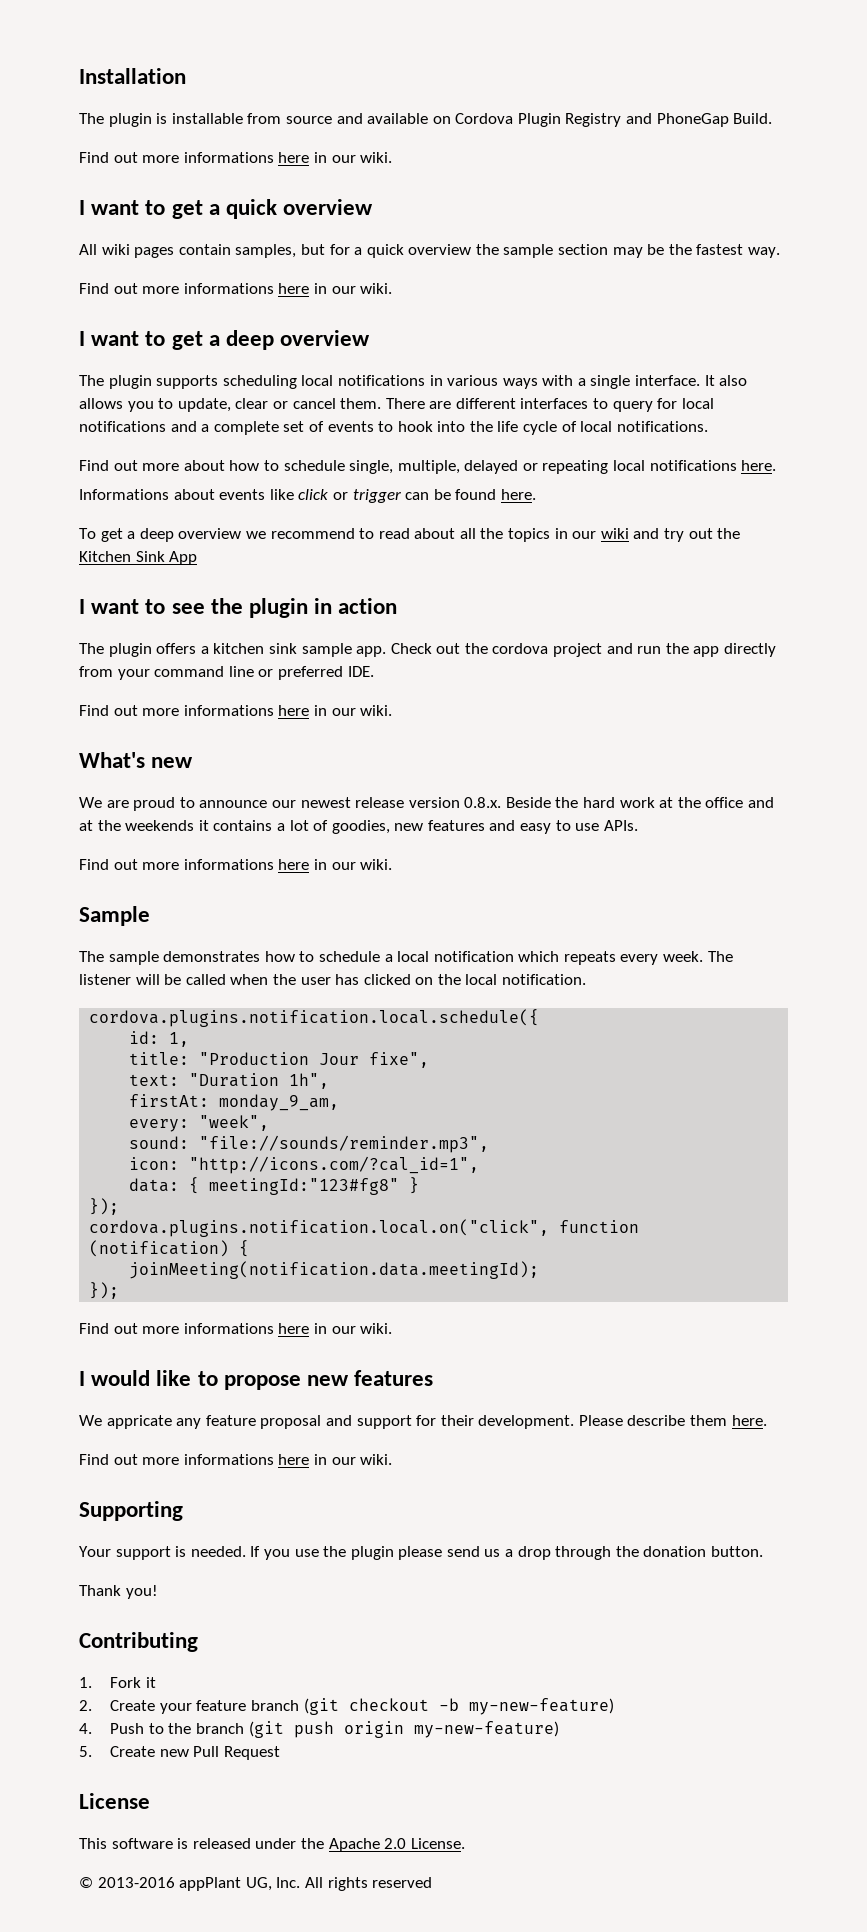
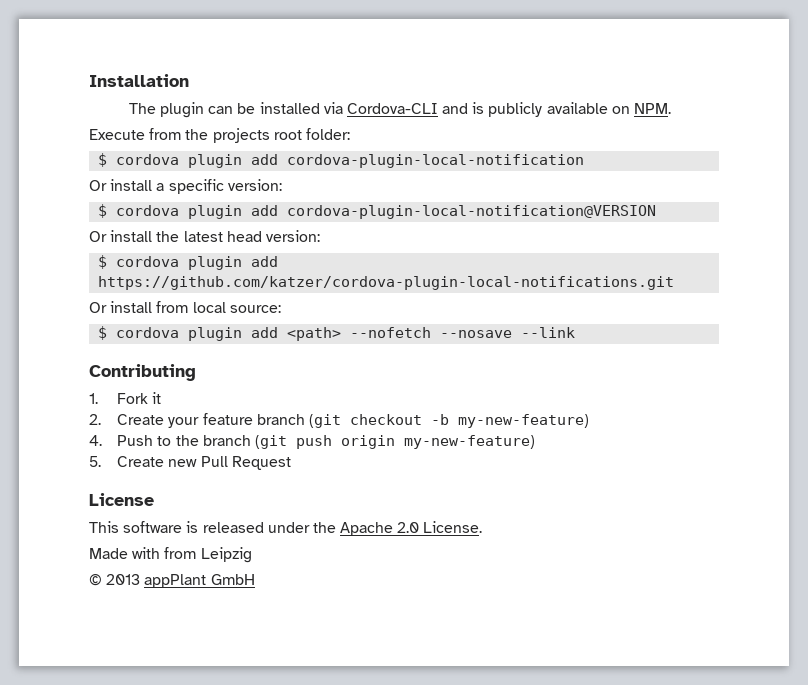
- The plugin is installable from source and available on Cordova Plugin Registry and PhoneGap Build.
- Find out more informations here in our wiki.
- I want to get a quick overview
- All wiki pages contain samples, but for a quick overview the sample section may be the fastest way.
- Find out more informations here in our wiki.
- I want to get a deep overview
- The plugin supports scheduling local notifications in various ways with a single interface. It also allows you to update, clear or cancel them. There are different interfaces to query for local notifications and a complete set of events to hook into the life cycle of local notifications.
- Find out more about how to schedule single, multiple, delayed or repeating local notifications here.
- Informations about events like click or trigger can be found here.
- To get a deep overview we recommend to read about all the topics in our wiki and try out the Kitchen Sink App
- I want to see the plugin in action
- The plugin offers a kitchen sink sample app. Check out the cordova project and run the app directly from your command line or preferred IDE.
- Find out more informations here in our wiki.
- What's new
- We are proud to announce our newest release version 0.8.x. Beside the hard work at the office and at the weekends it contains a lot of goodies, new features and easy to use APIs.
- Find out more informations here in our wiki.
- Sample
- The sample demonstrates how to schedule a local notification which repeats every week. The listener will be called when the user has clicked on the local notification.
- cordova.plugins.notification.local.schedule({
- id: 1,
- title: "Production Jour fixe",
- text: "Duration 1h",
- firstAt: monday_9_am,
- every: "week",
- sound: "file://sounds/reminder.mp3",
- icon: "http://icons.com/?cal_id=1",
- data: { meetingId:"123#fg8" }
- });
- cordova.plugins.notification.local.on("click", function (notification) {
- joinMeeting(notification.data.meetingId);
- });
- Find out more informations here in our wiki.
- I would like to propose new features
- We appricate any feature proposal and support for their development. Please describe them here.
- Find out more informations here in our wiki.
- Supporting
- Your support is needed. If you use the plugin please send us a drop through the donation button.
- Thank you!
+ The plugin can be installed via Cordova-CLI and is publicly available on NPM.
+ Execute from the projects root folder:
+ $ cordova plugin add cordova-plugin-local-notification
+ Or install a specific version:
+ $ cordova plugin add cordova-plugin-local-notification@VERSION
+ Or install the latest head version:
+ $ cordova plugin add https://github.com/katzer/cordova-plugin-local-notifications.git
+ Or install from local source:
+ $ cordova plugin add <path> --nofetch --nosave --link
- © 2013-2016 appPlant UG, Inc. All rights reserved
+ Made with from Leipzig
+ © 2013 appPlant GmbH

